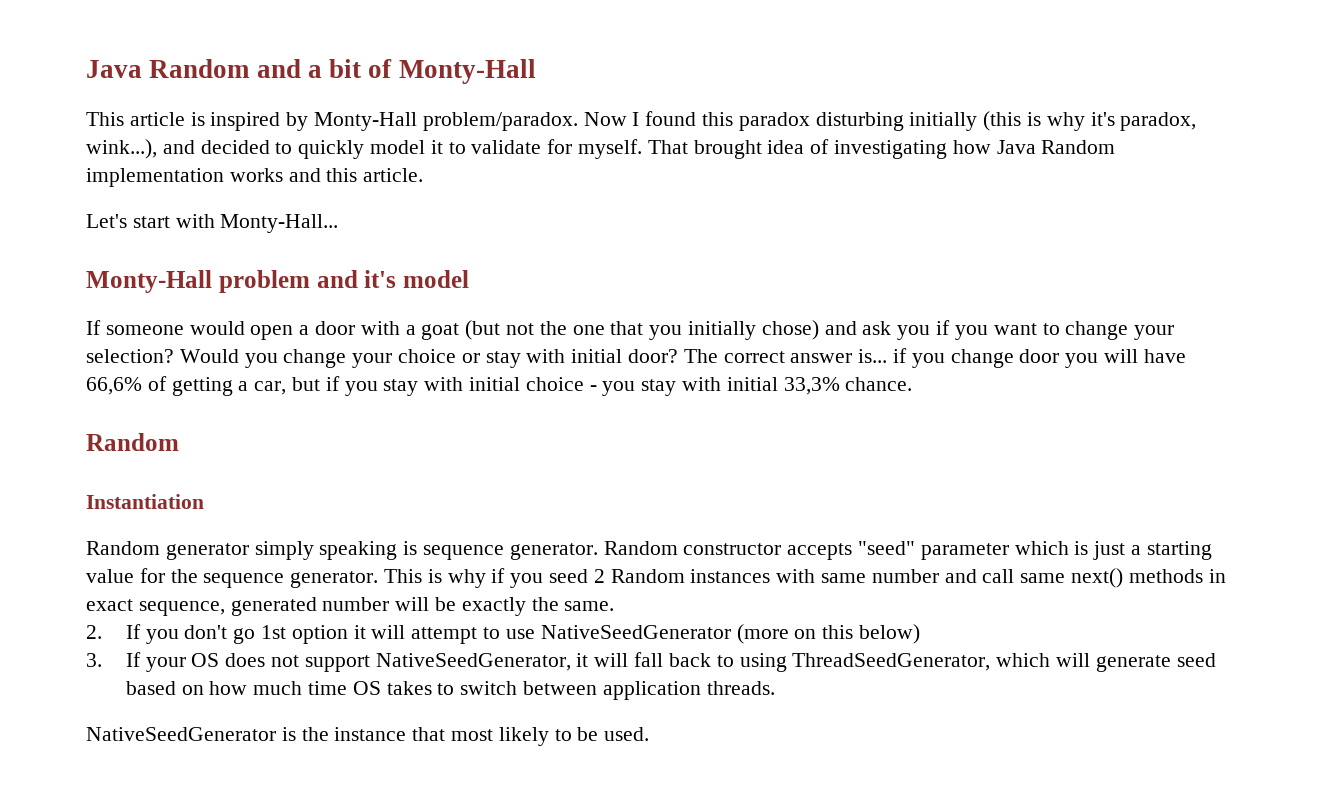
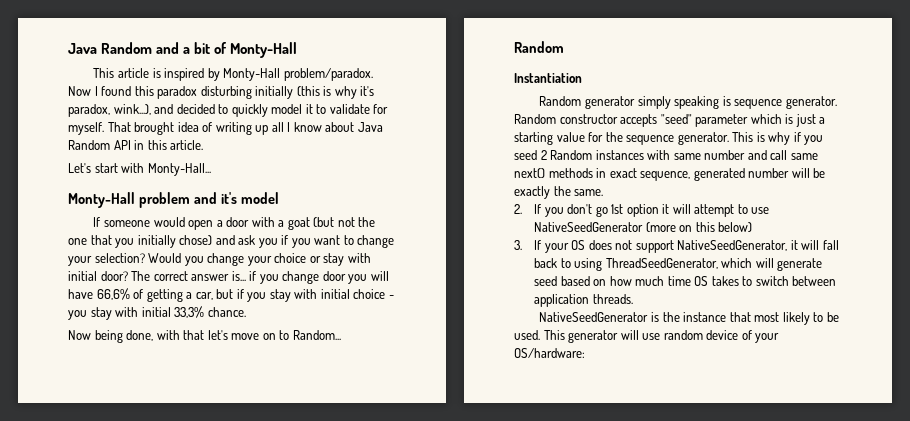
- That brought idea of investigating how Java Random implementation works and this article.
+ That brought idea of writing up all I know about Java Random API in this article.
+ Now being done, with that let's move on to Random...
+ This generator will use random device of your OS/hardware:

